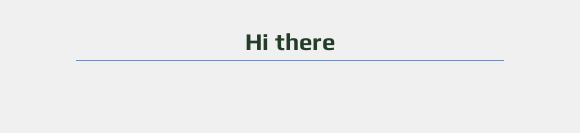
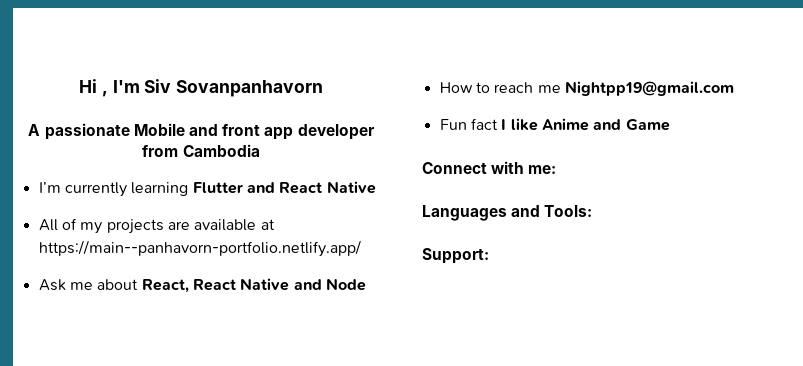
- Hi there
+ Hi , I'm Siv Sovanpanhavorn
+ A passionate Mobile and front app developer from Cambodia
+ I’m currently learning Flutter and React Native
+ All of my projects are available at https://main--panhavorn-portfolio.netlify.app/
+ Ask me about React, React Native and Node
+ How to reach me Nightpp19@gmail.com
+ Fun fact I like Anime and Game
+ Connect with me:
+ Languages and Tools:
+ Support:

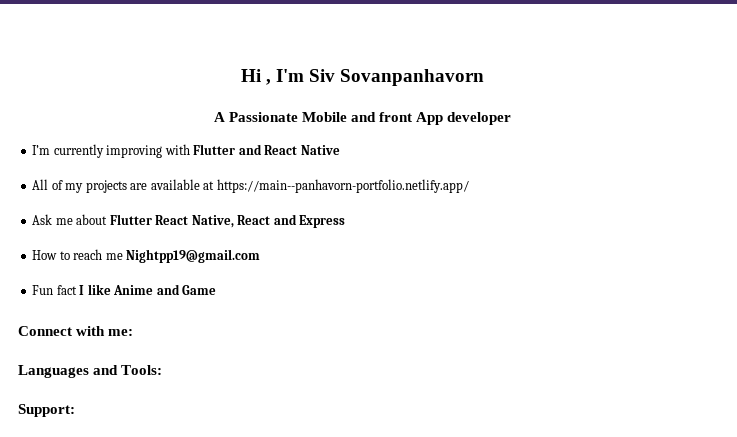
- A passionate Mobile and front app developer from Cambodia
+ A Passionate Mobile and front App developer
- I’m currently learning Flutter and React Native
+ I’m currently improving with Flutter and React Native
- Ask me about React, React Native and Node
+ Ask me about Flutter React Native, React and Express

